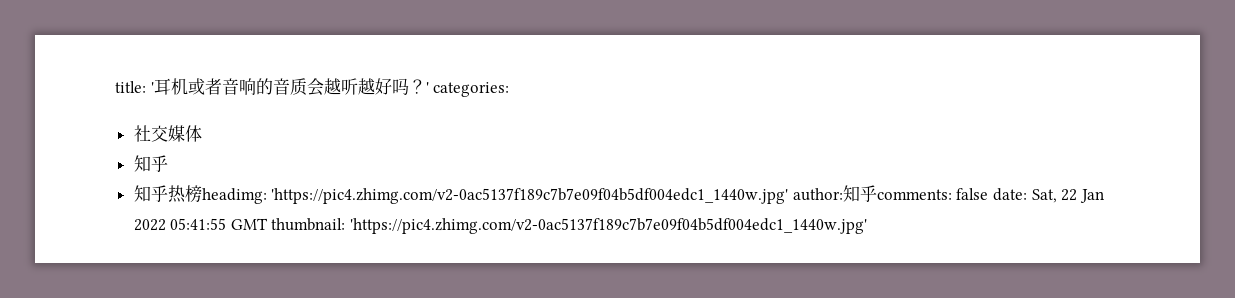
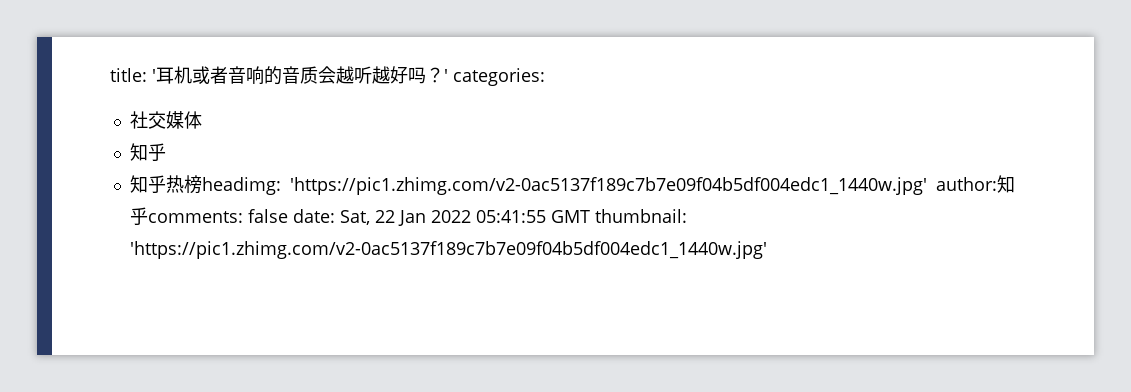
- 知乎热榜headimg: 'https://pic4.zhimg.com/v2-0ac5137f189c7b7e09f04b5df004edc1_1440w.jpg' author:知乎comments: false date: Sat, 22 Jan 2022 05:41:55 GMT thumbnail: 'https://pic4.zhimg.com/v2-0ac5137f189c7b7e09f04b5df004edc1_1440w.jpg'
+ 知乎热榜headimg: 'https://pic1.zhimg.com/v2-0ac5137f189c7b7e09f04b5df004edc1_1440w.jpg' author:知乎comments: false date: Sat, 22 Jan 2022 05:41:55 GMT thumbnail: 'https://pic1.zhimg.com/v2-0ac5137f189c7b7e09f04b5df004edc1_1440w.jpg'

